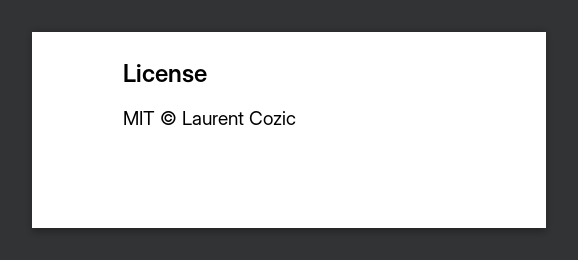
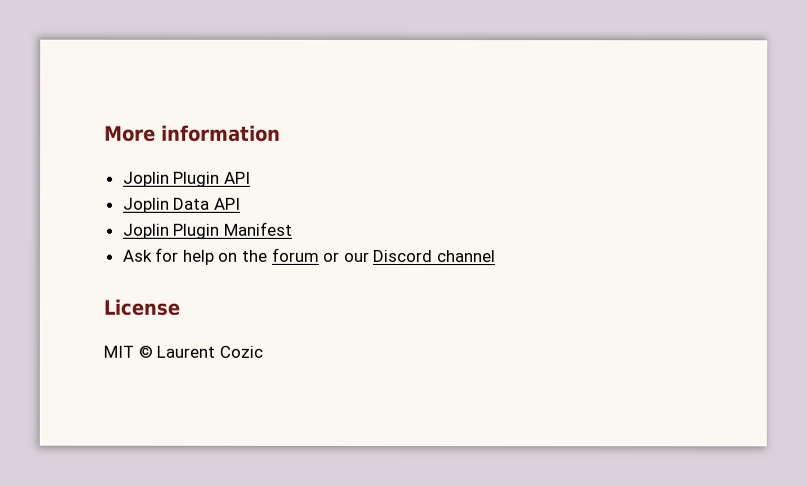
+ More information
+ Joplin Plugin API
+ Joplin Data API
+ Joplin Plugin Manifest
+ Ask for help on the forum or our Discord channel

